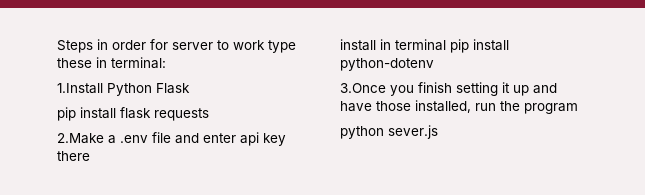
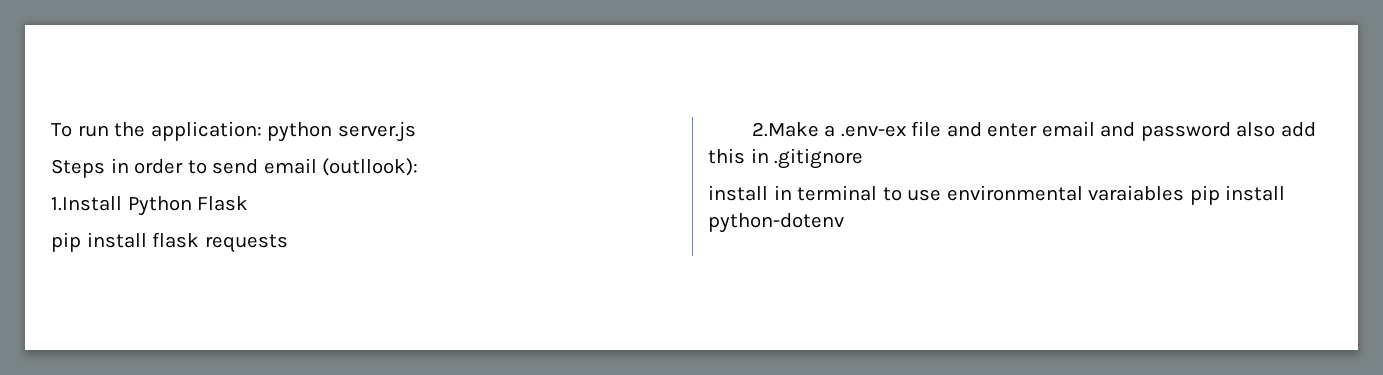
- Steps in order for server to work type these in terminal:
+ To run the application: python server.js
+ Steps in order to send email (outllook):
- 2.Make a .env file and enter api key there
+ 2.Make a .env-ex file and enter email and password also add this in .gitignore
- install in terminal pip install python-dotenv
+ install in terminal to use environmental varaiables pip install python-dotenv
- 3.Once you finish setting it up and have those installed, run the program
- python sever.js

